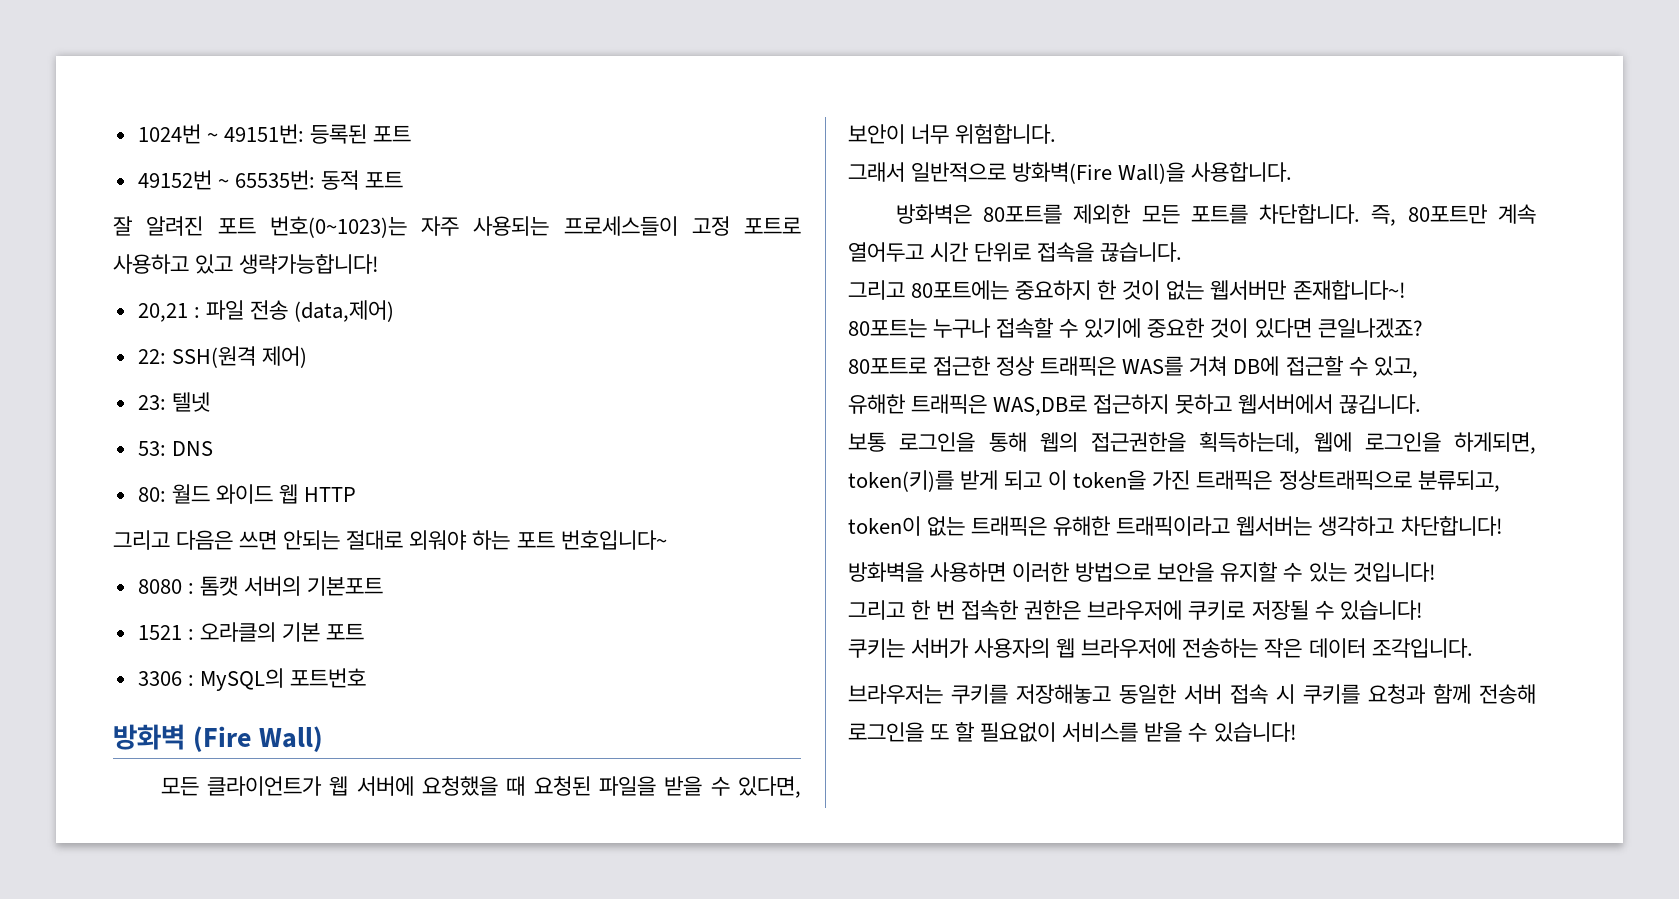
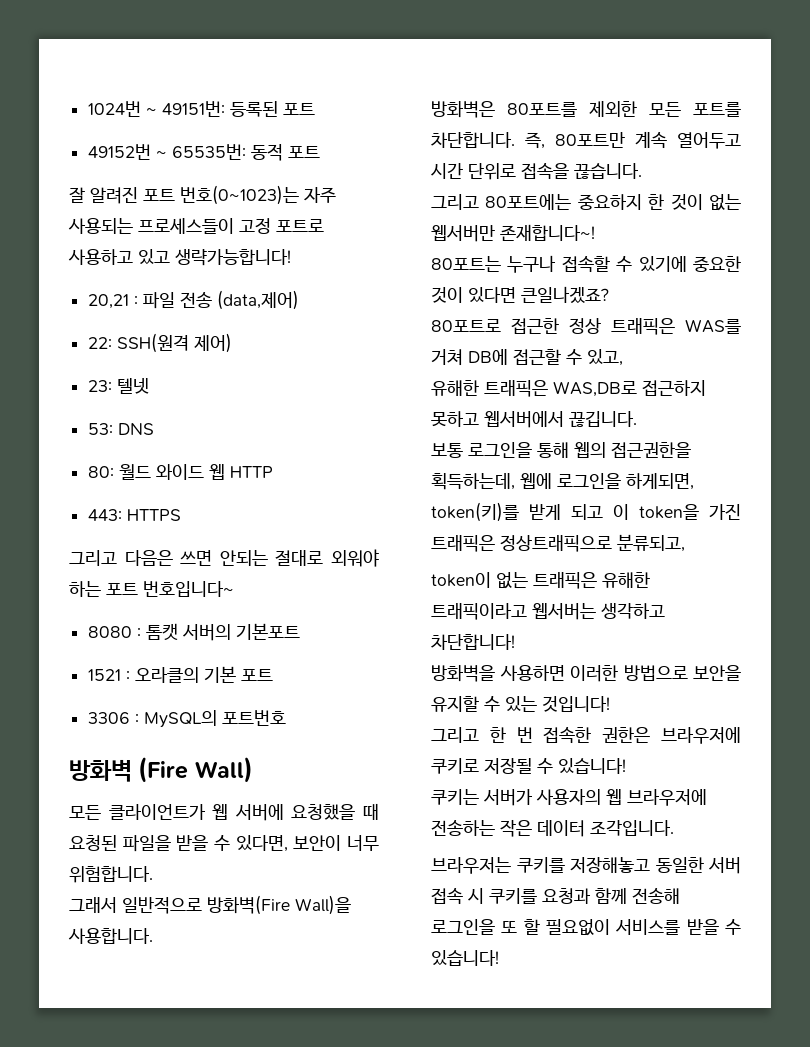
+ 443: HTTPS

